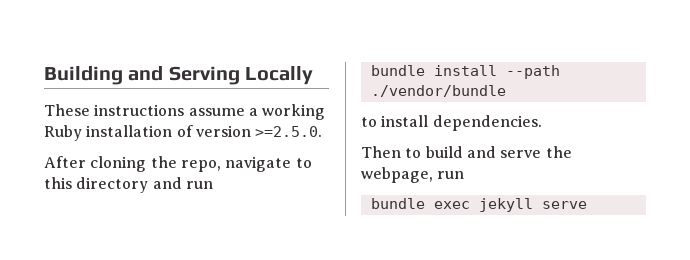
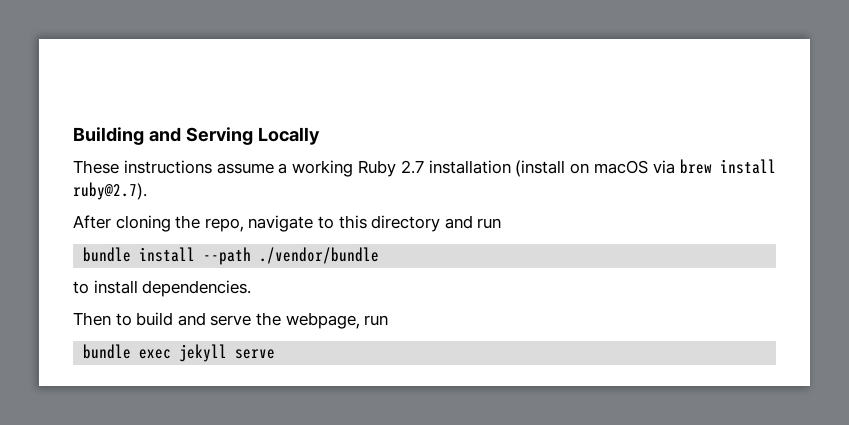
- These instructions assume a working Ruby installation of version >=2.5.0.
+ These instructions assume a working Ruby 2.7 installation (install on macOS via brew install ruby@2.7).

